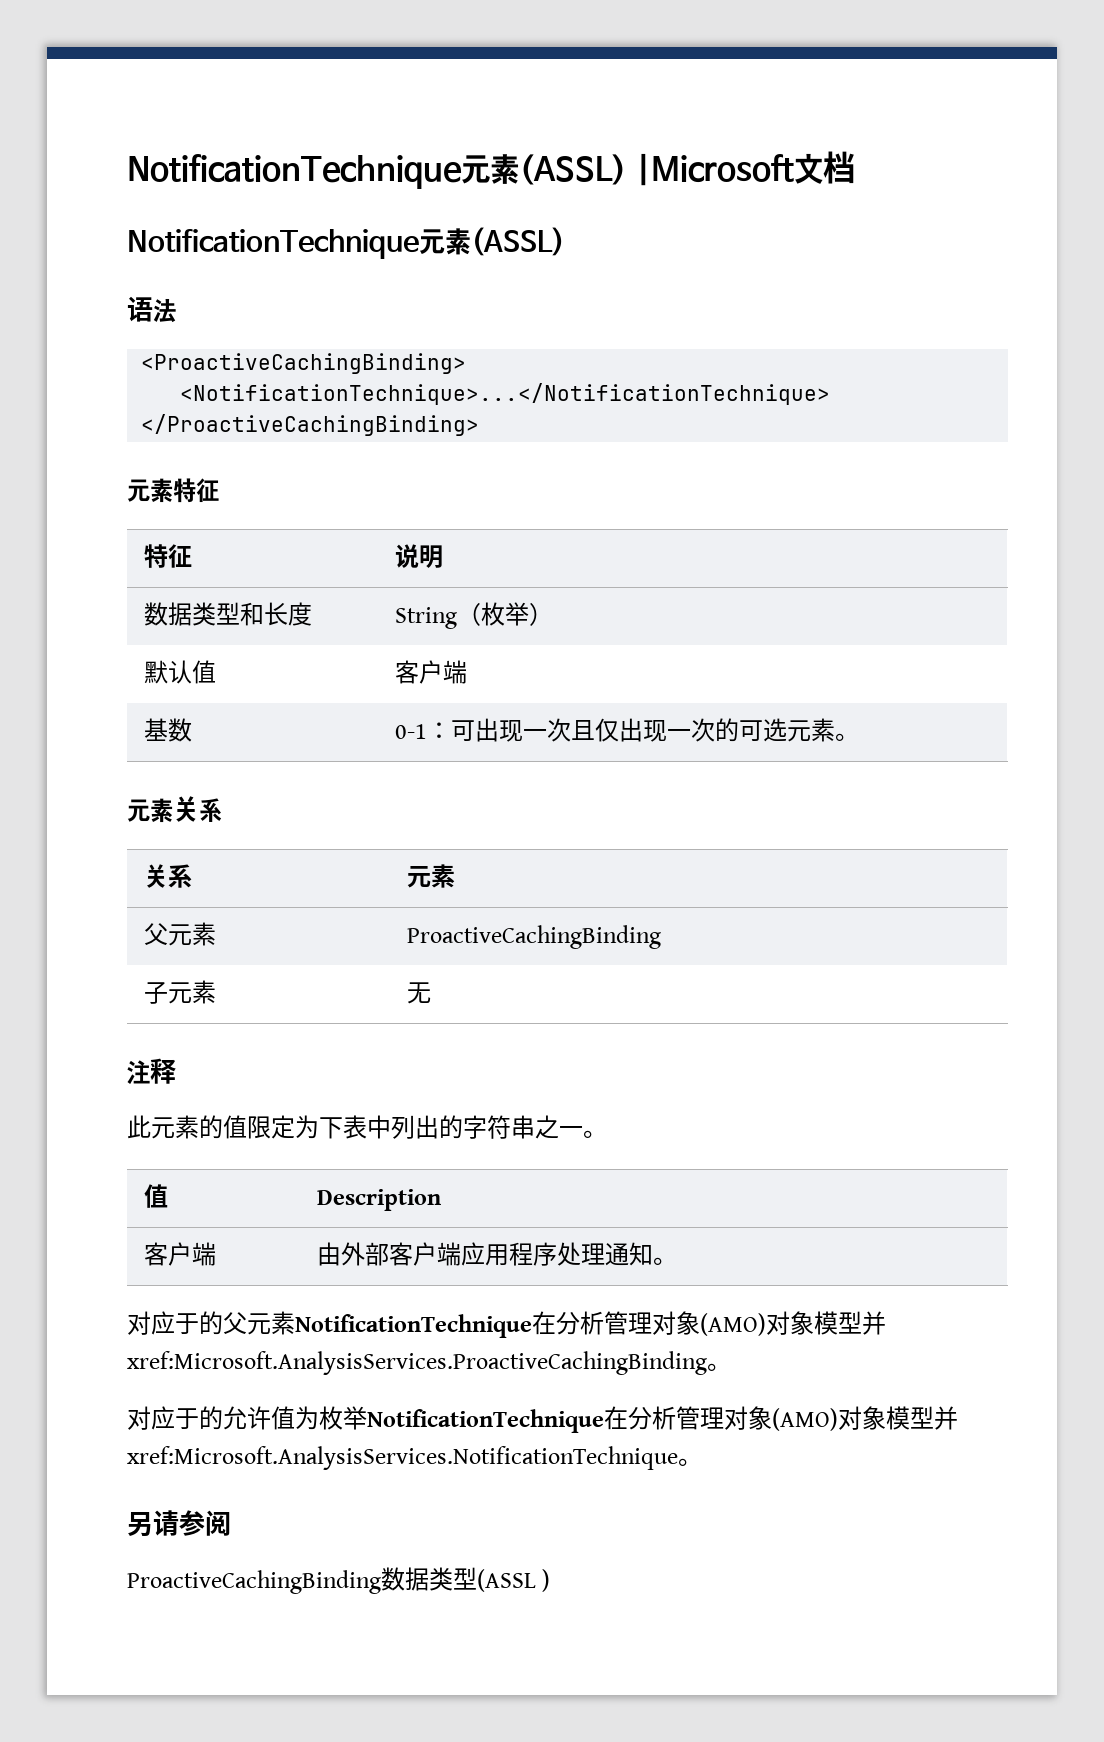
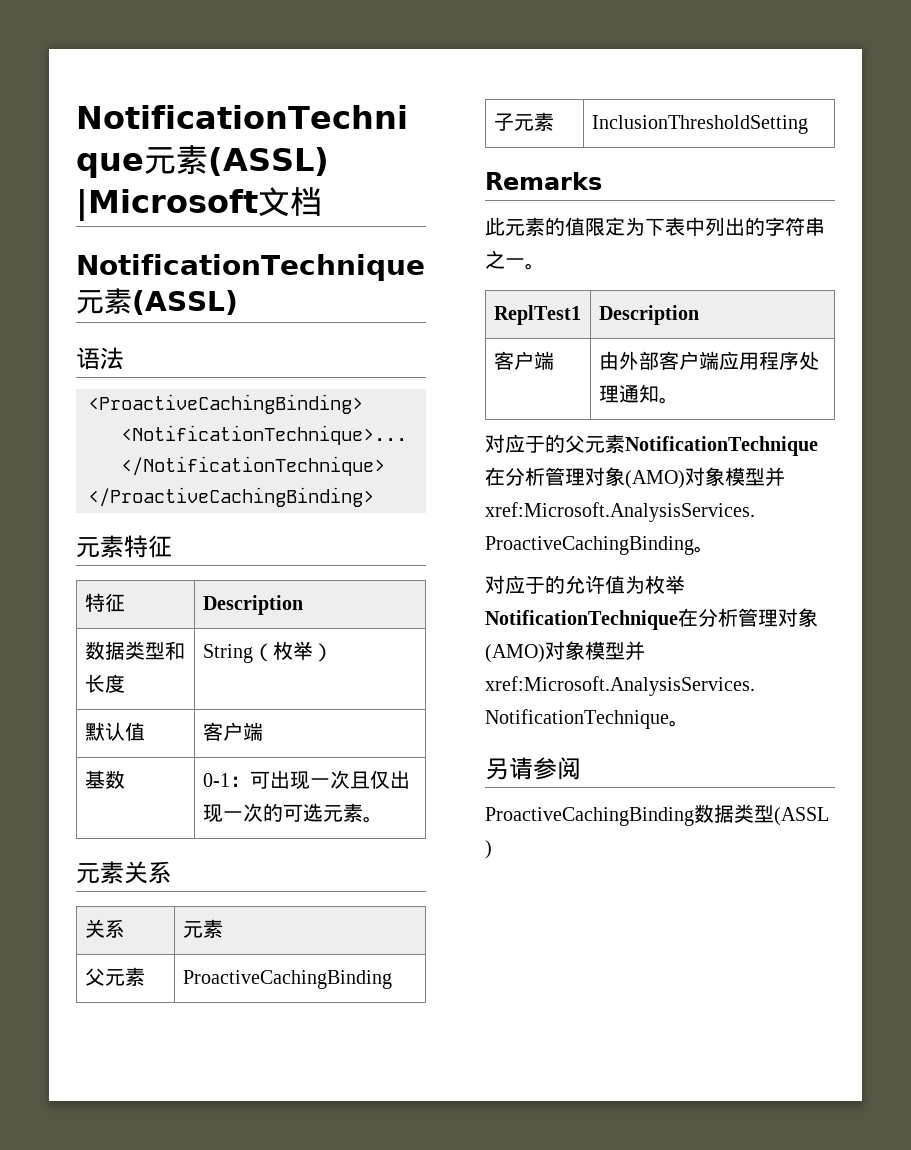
- 特征 | 说明
+ 特征 | Description
- 子元素 | 无
- 注释
+ 子元素 | InclusionThresholdSetting
+ Remarks
- 值 | Description
+ ReplTest1 | Description

